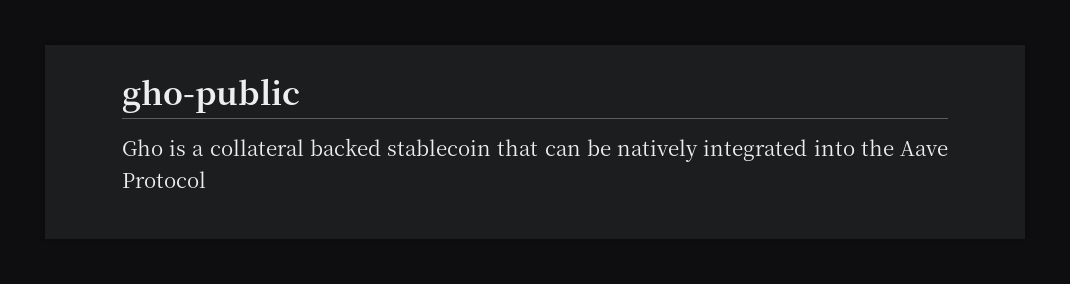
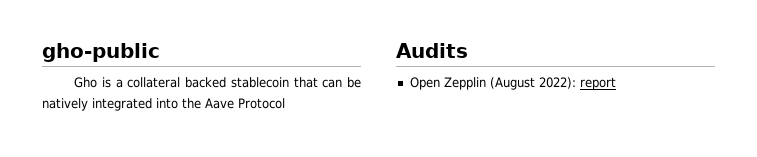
+ Audits
+ Open Zepplin (August 2022): report

